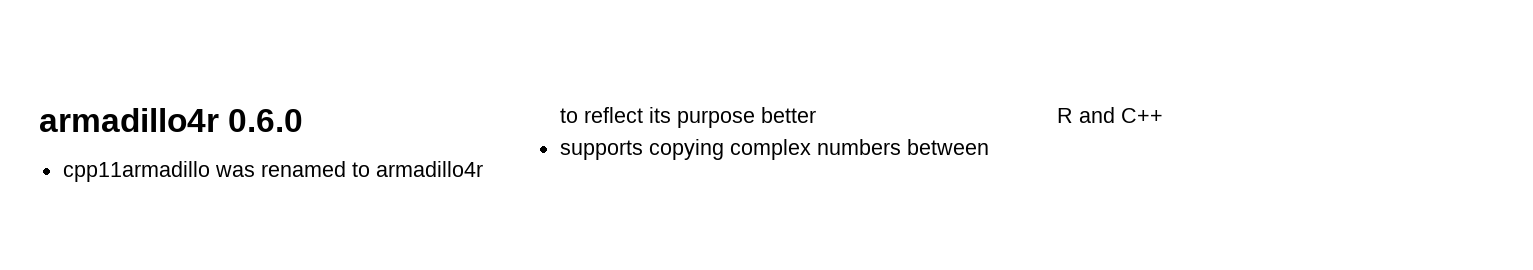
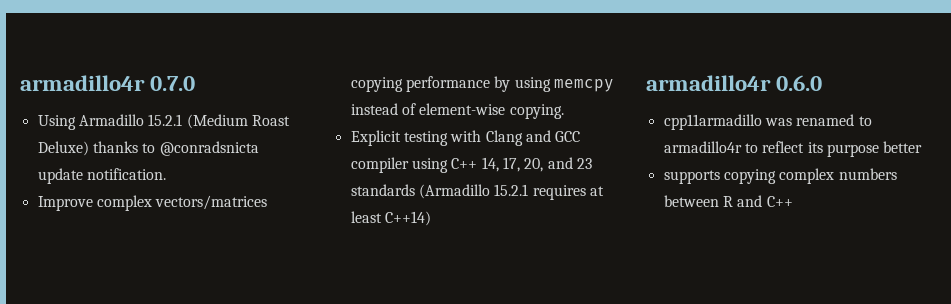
+ armadillo4r 0.7.0
+ Using Armadillo 15.2.1 (Medium Roast Deluxe) thanks to @conradsnicta update notification.
+ Improve complex vectors/matrices copying performance by using memcpy instead of element-wise copying.
+ Explicit testing with Clang and GCC compiler using C++ 14, 17, 20, and 23 standards (Armadillo 15.2.1 requires at least C++14)

